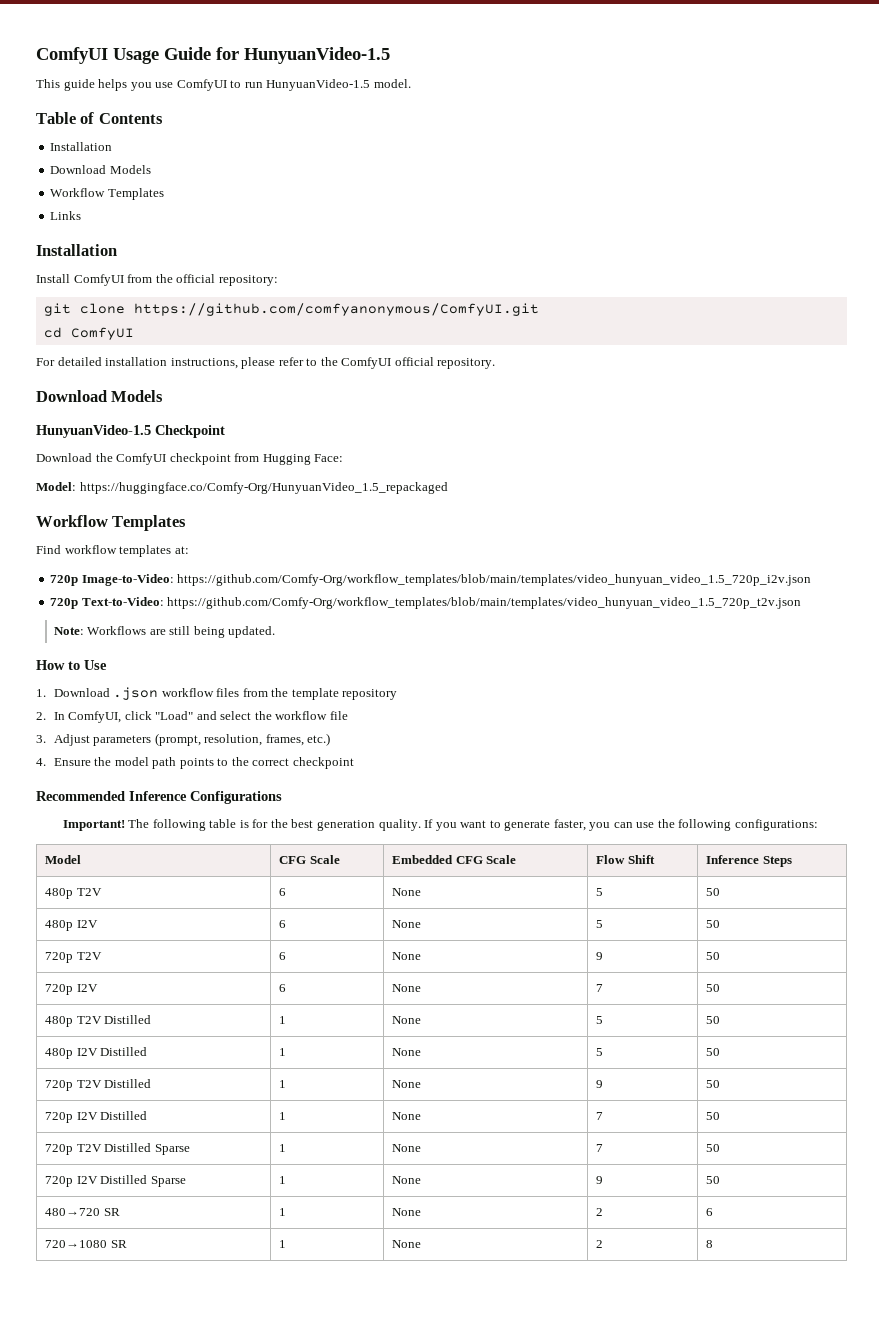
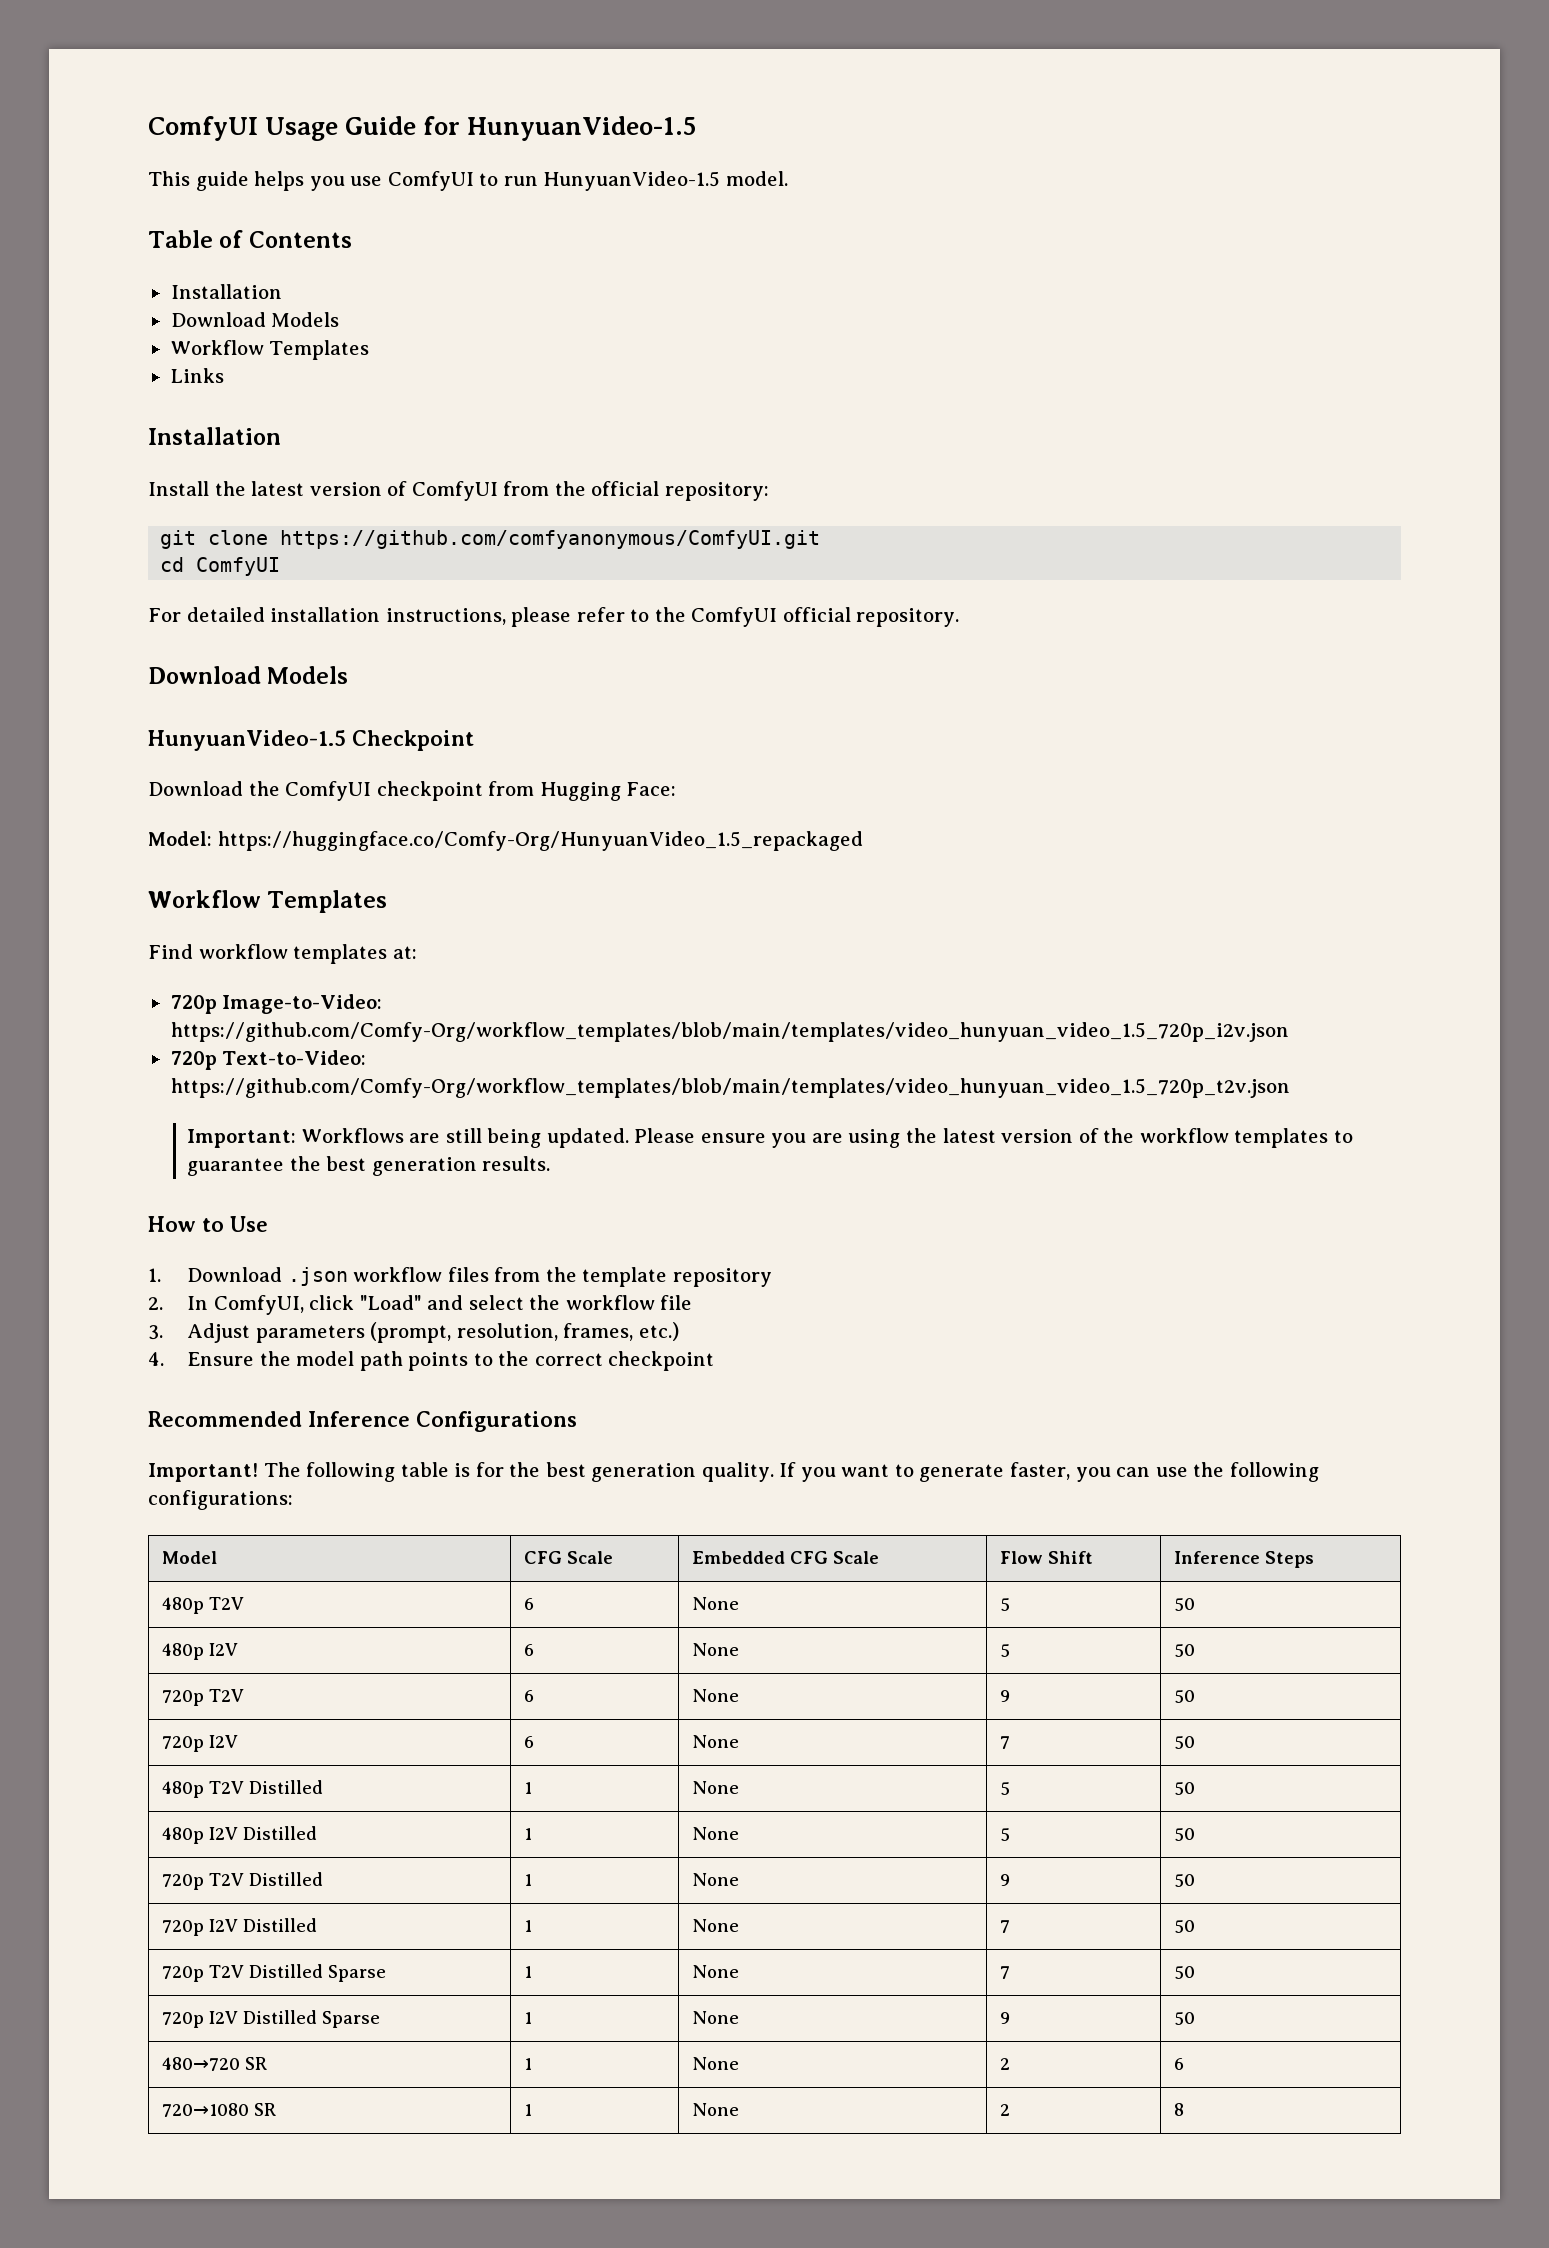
- Install ComfyUI from the official repository:
+ Install the latest version of ComfyUI from the official repository:
- Note: Workflows are still being updated.
+ Important: Workflows are still being updated. Please ensure you are using the latest version of the workflow templates to guarantee the best generation results.

